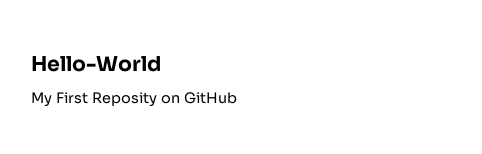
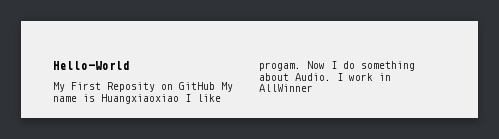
- My First Reposity on GitHub
+ My First Reposity on GitHub My name is Huangxiaoxiao I like progam. Now I do something about Audio. I work in AllWinner

